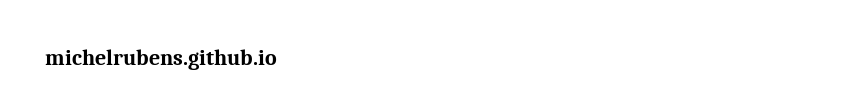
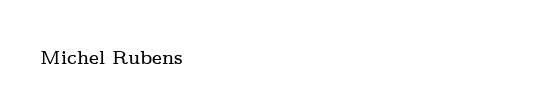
- michelrubens.github.io
+ Michel Rubens

